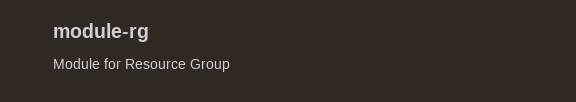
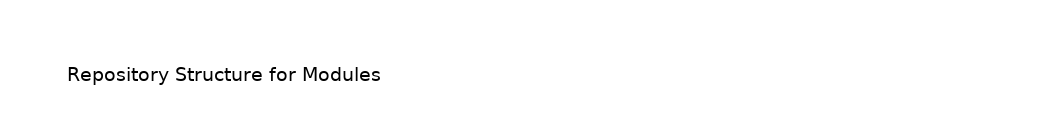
- module-rg
- Module for Resource Group
+ Repository Structure for Modules

